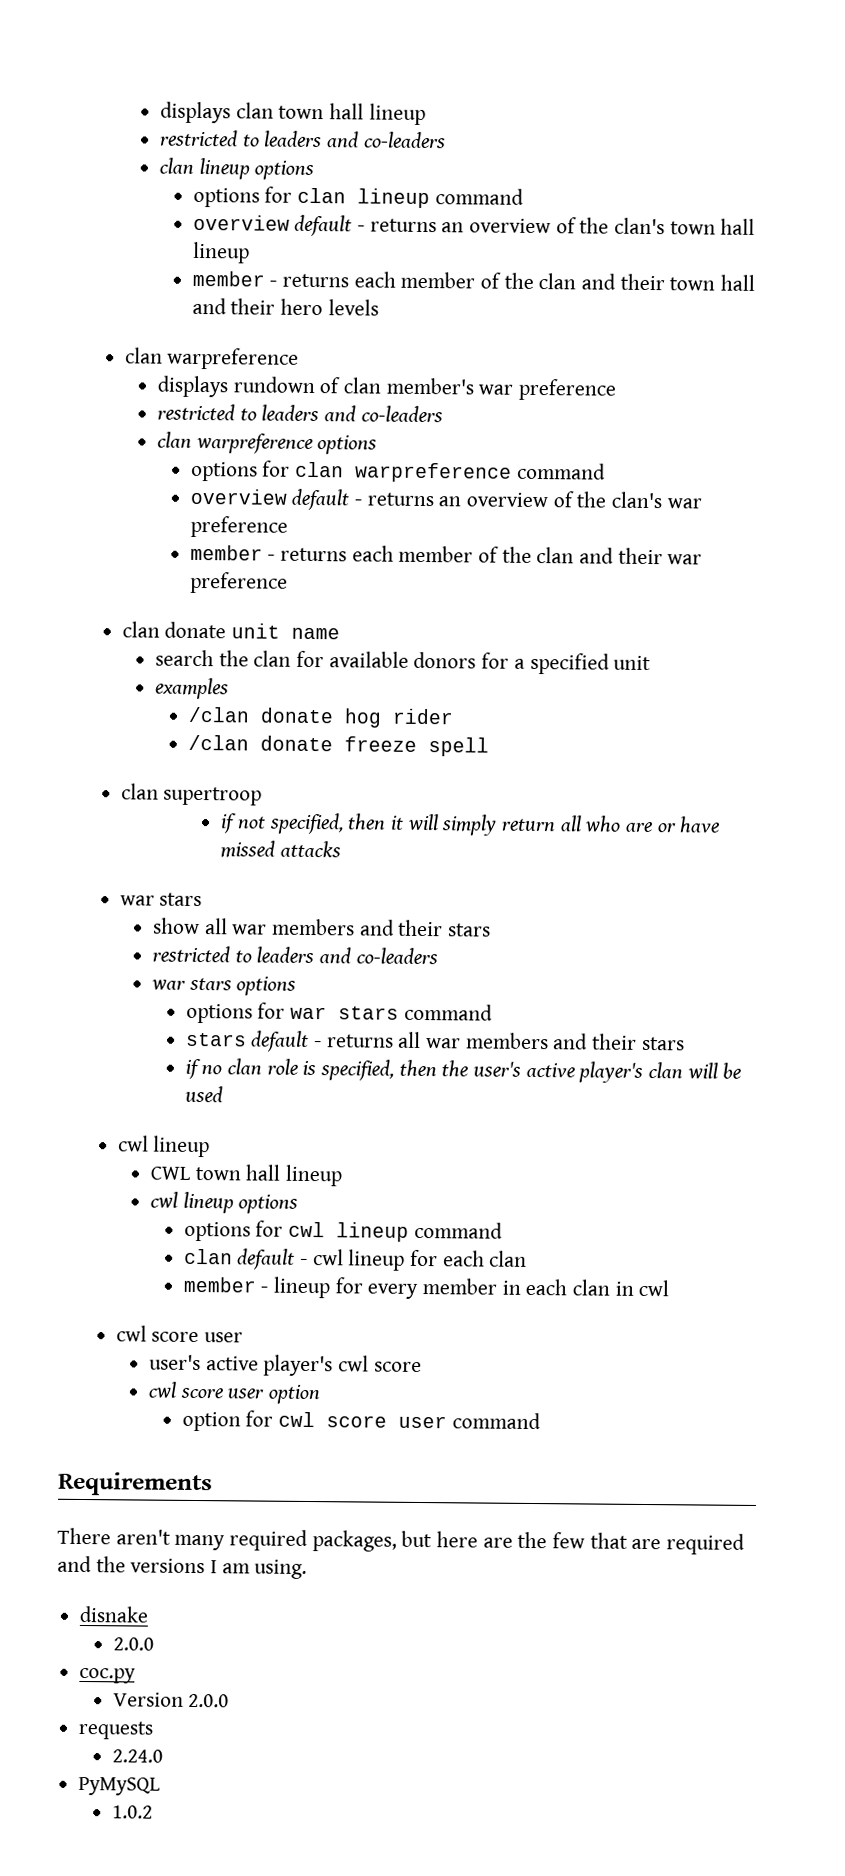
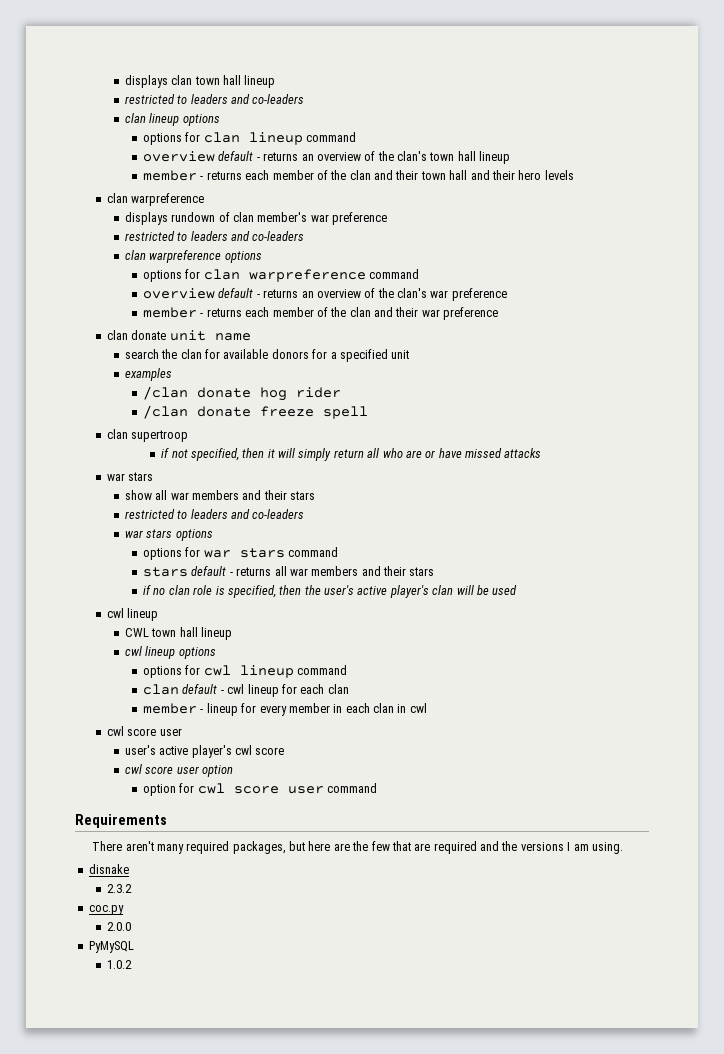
  disnake
- 2.0.0
+ 2.3.2
- Version 2.0.0
- requests
- 2.24.0
+ 2.0.0

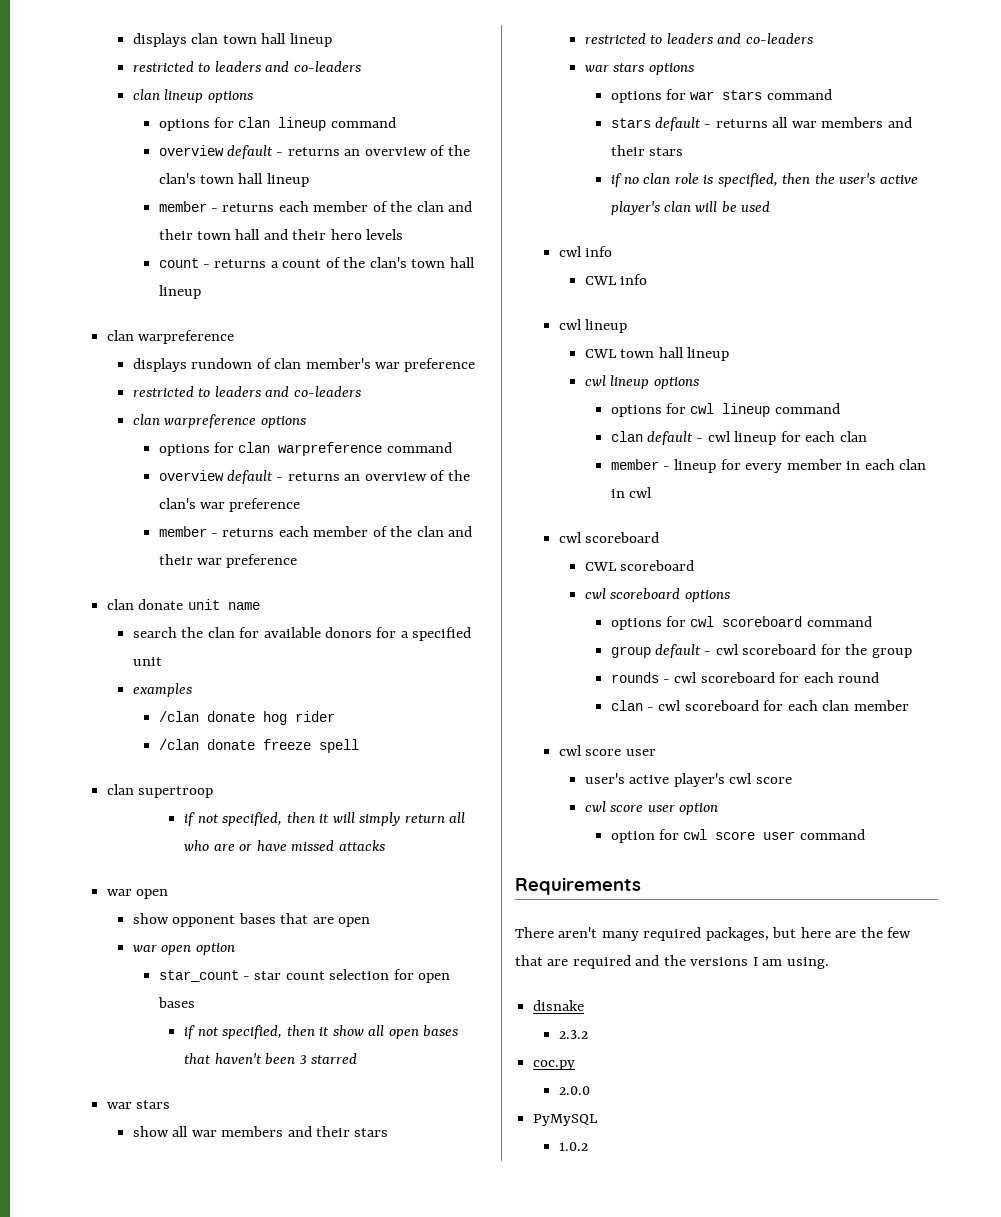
+ count - returns a count of the clan's town hall lineup
  if not specified, then it will simply return all who are or have missed attacks
+ war open
+ show opponent bases that are open
+ war open option
+ star_count - star count selection for open bases
+ if not specified, then it show all open bases that haven't been 3 starred
+ cwl info
+ CWL info
  member - lineup for every member in each clan in cwl
+ cwl scoreboard
+ CWL scoreboard
+ cwl scoreboard options
+ options for cwl scoreboard command
+ group default - cwl scoreboard for the group
+ rounds - cwl scoreboard for each round
+ clan - cwl scoreboard for each clan member

